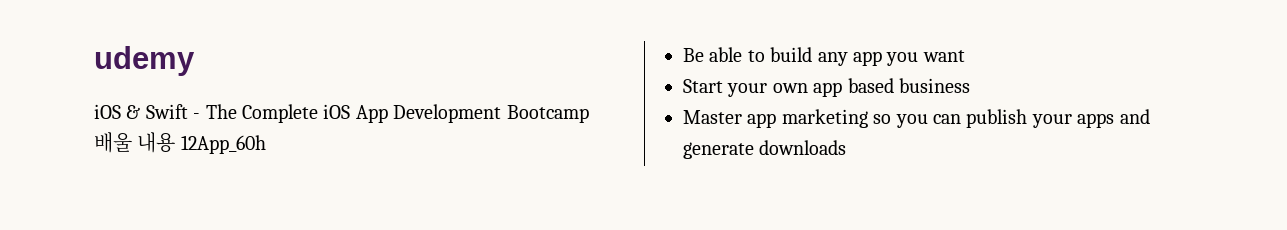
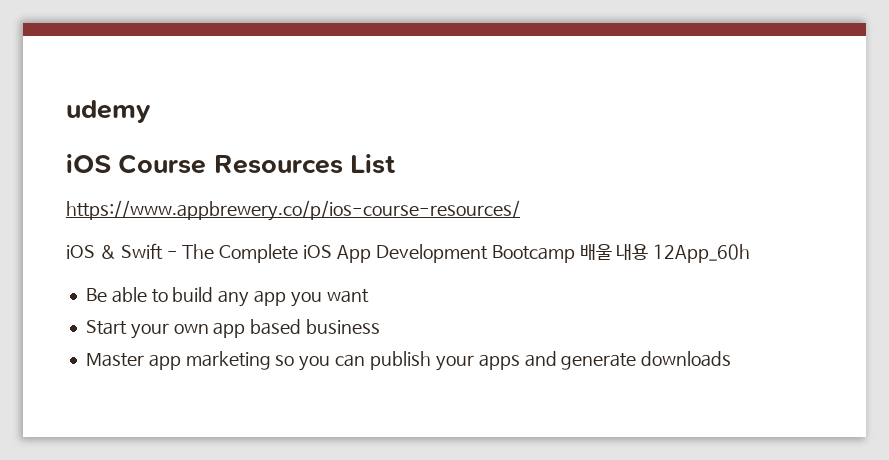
+ iOS Course Resources List
+ https://www.appbrewery.co/p/ios-course-resources/

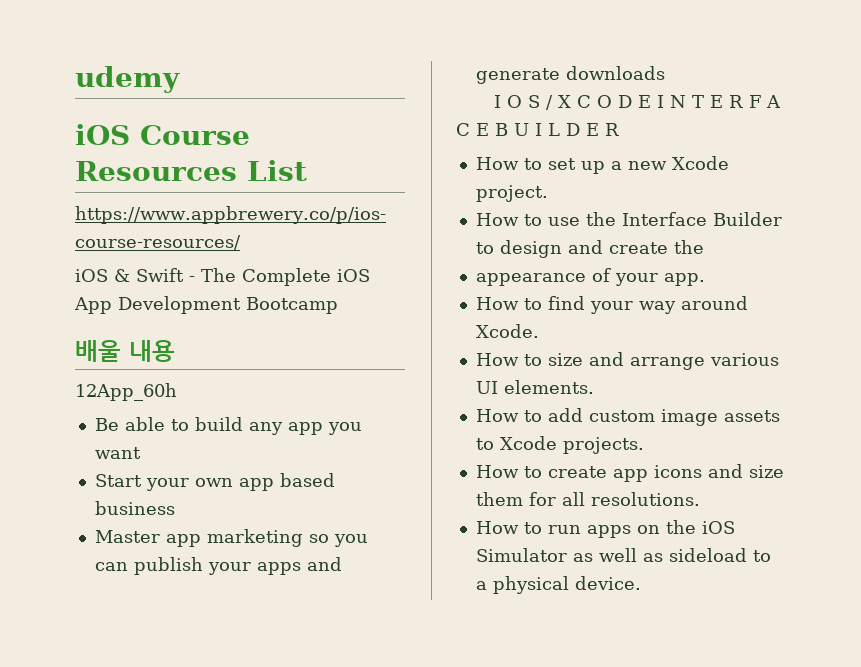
- iOS & Swift - The Complete iOS App Development Bootcamp 배울 내용 12App_60h
+ iOS & Swift - The Complete iOS App Development Bootcamp
+ 배울 내용
+ 12App_60h
+ I O S / X C O D E I N T E R F A C E B U I L D E R
+ How to set up a new Xcode project.
+ How to use the Interface Builder to design and create the
+ appearance of your app.
+ How to find your way around Xcode.
+ How to size and arrange various UI elements.
+ How to add custom image assets to Xcode projects.
+ How to create app icons and size them for all resolutions.
+ How to run apps on the iOS Simulator as well as sideload to a physical device.

